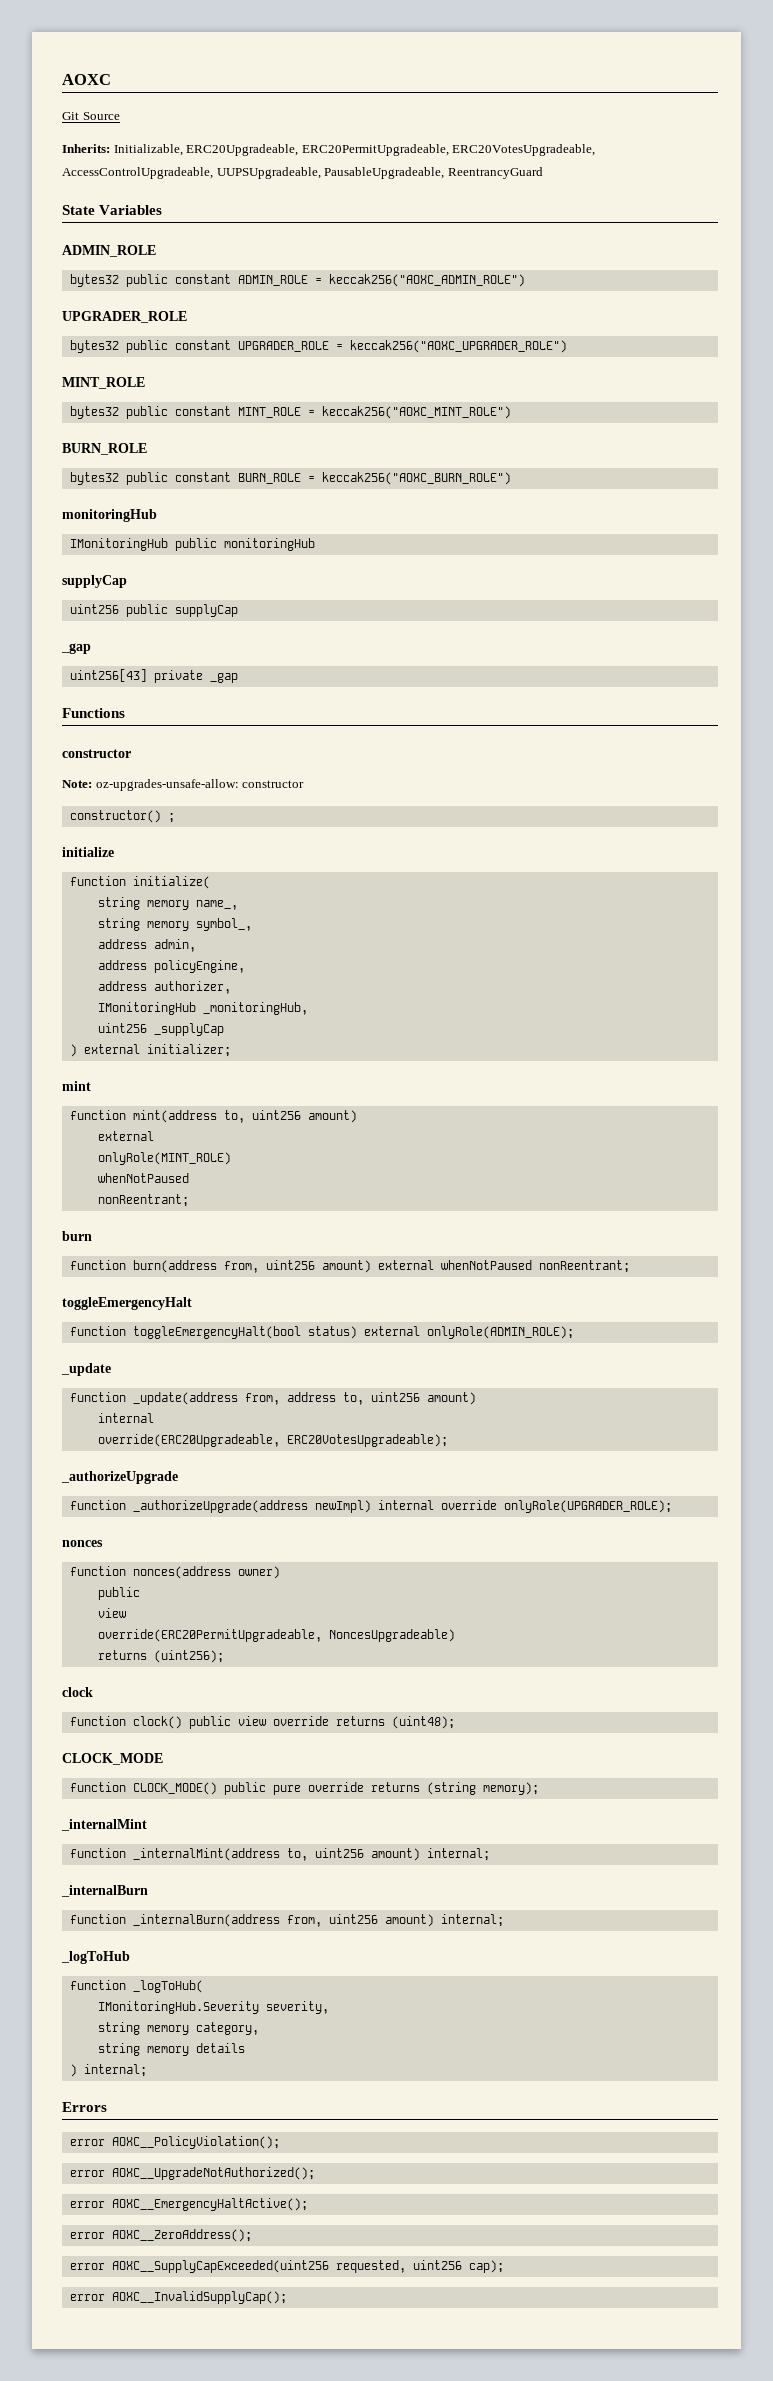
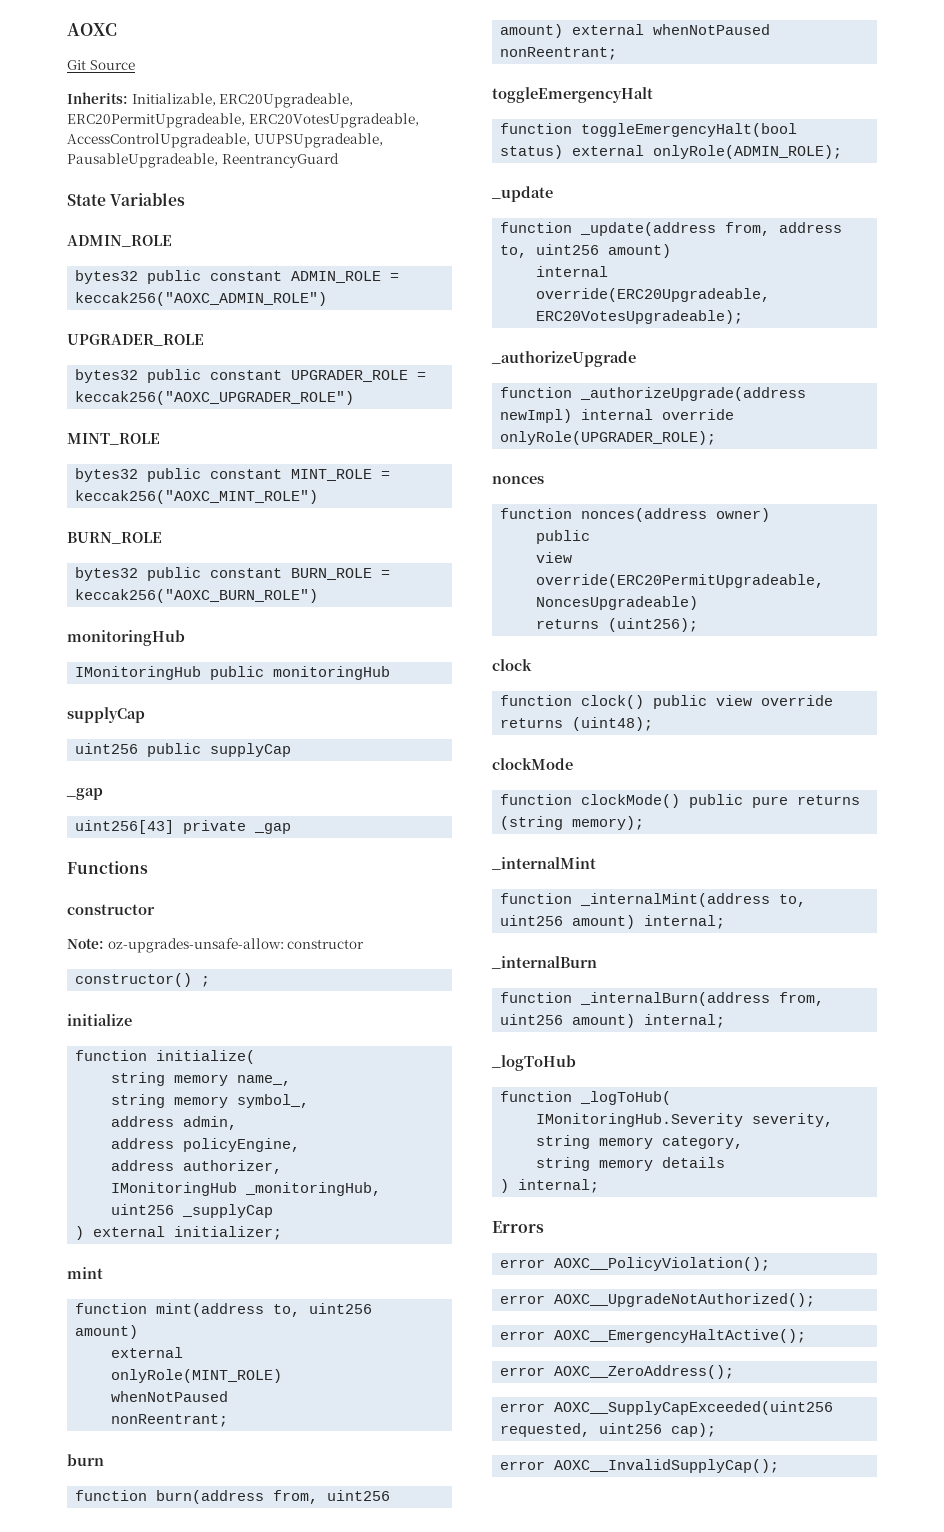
- CLOCK_MODE
- function CLOCK_MODE() public pure override returns (string memory);
+ clockMode
+ function clockMode() public pure returns (string memory);

